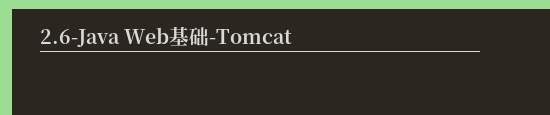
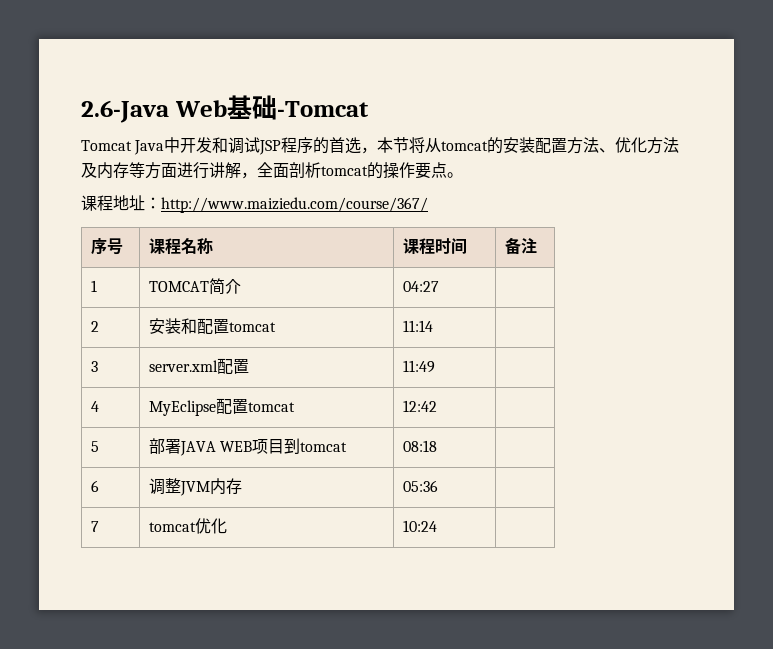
+ Tomcat Java中开发和调试JSP程序的首选，本节将从tomcat的安装配置方法、优化方法及内存等方面进行讲解，全面剖析tomcat的操作要点。
+ 课程地址：http://www.maiziedu.com/course/367/
+ 序号 | 课程名称 | 课程时间 | 备注
+ 1 | TOMCAT简介 | 04:27 |
+ 2 | 安装和配置tomcat | 11:14 |
+ 3 | server.xml配置 | 11:49 |
+ 4 | MyEclipse配置tomcat | 12:42 |
+ 5 | 部署JAVA WEB项目到tomcat | 08:18 |
+ 6 | 调整JVM内存 | 05:36 |
+ 7 | tomcat优化 | 10:24 |

